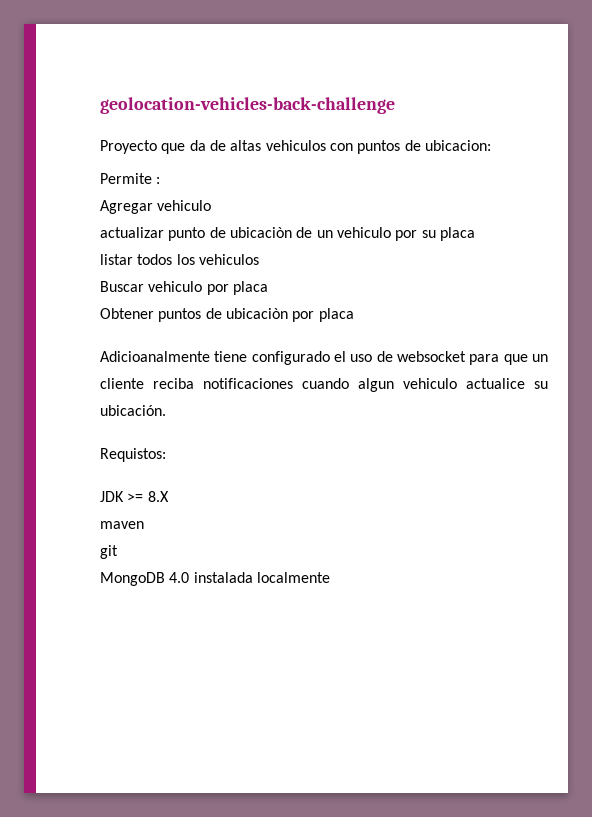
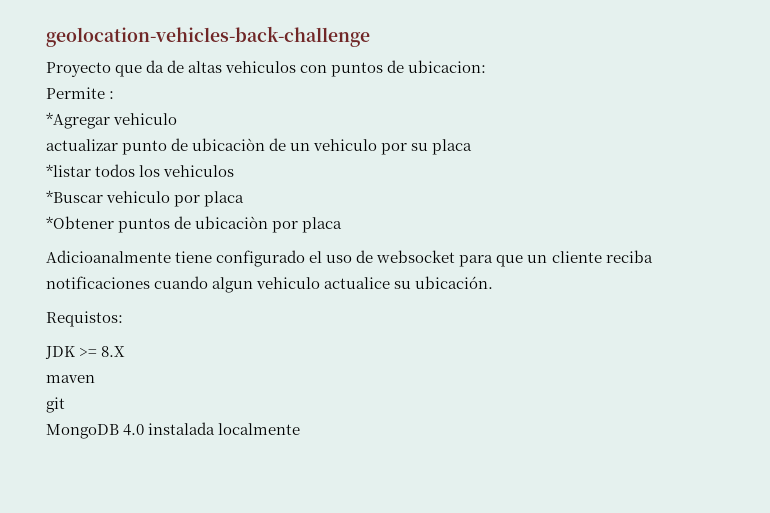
- Agregar vehiculo
+ *Agregar vehiculo
- listar todos los vehiculos
+ *listar todos los vehiculos
- Buscar vehiculo por placa
+ *Buscar vehiculo por placa
- Obtener puntos de ubicaciòn por placa
+ *Obtener puntos de ubicaciòn por placa

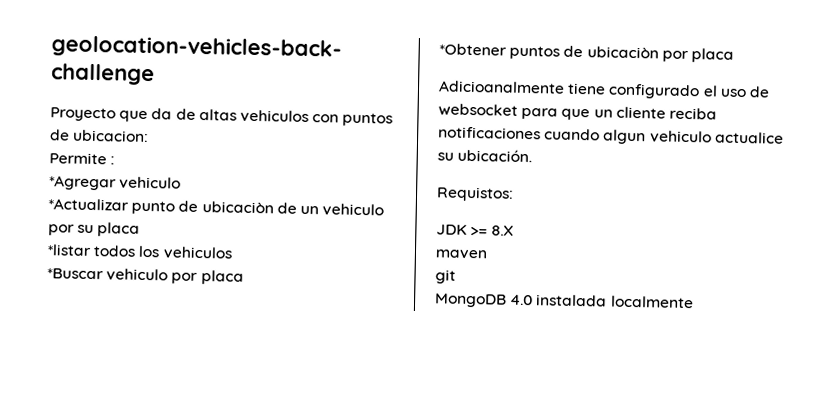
- actualizar punto de ubicaciòn de un vehiculo por su placa
+ *Actualizar punto de ubicaciòn de un vehiculo por su placa

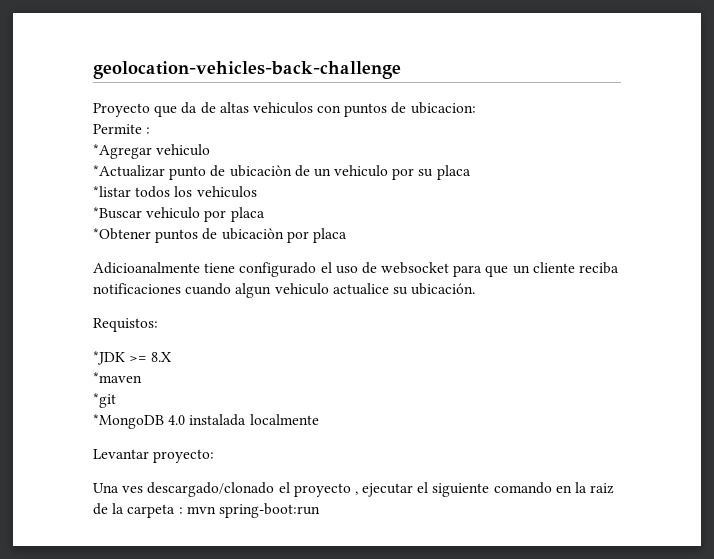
- JDK >= 8.X
+ *JDK >= 8.X
- maven
- git
- MongoDB 4.0 instalada localmente
+ *maven
+ *git
+ *MongoDB 4.0 instalada localmente
+ Levantar proyecto:
+ Una ves descargado/clonado el proyecto , ejecutar el siguiente comando en la raiz de la carpeta : mvn spring-boot:run

